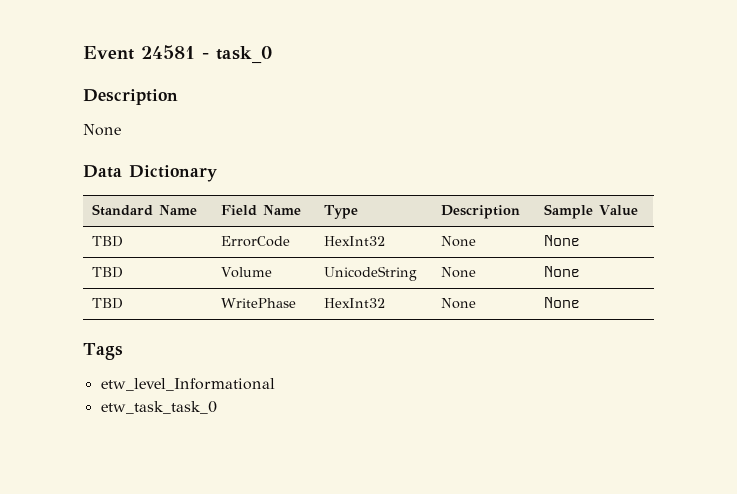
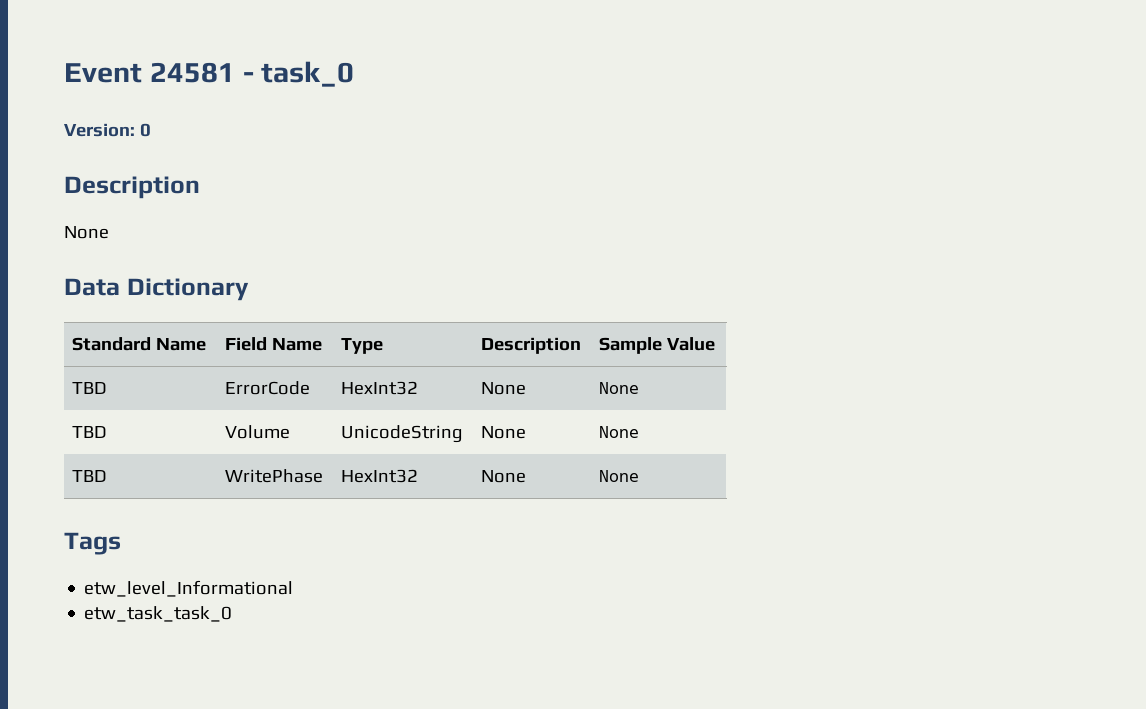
+ Version: 0

